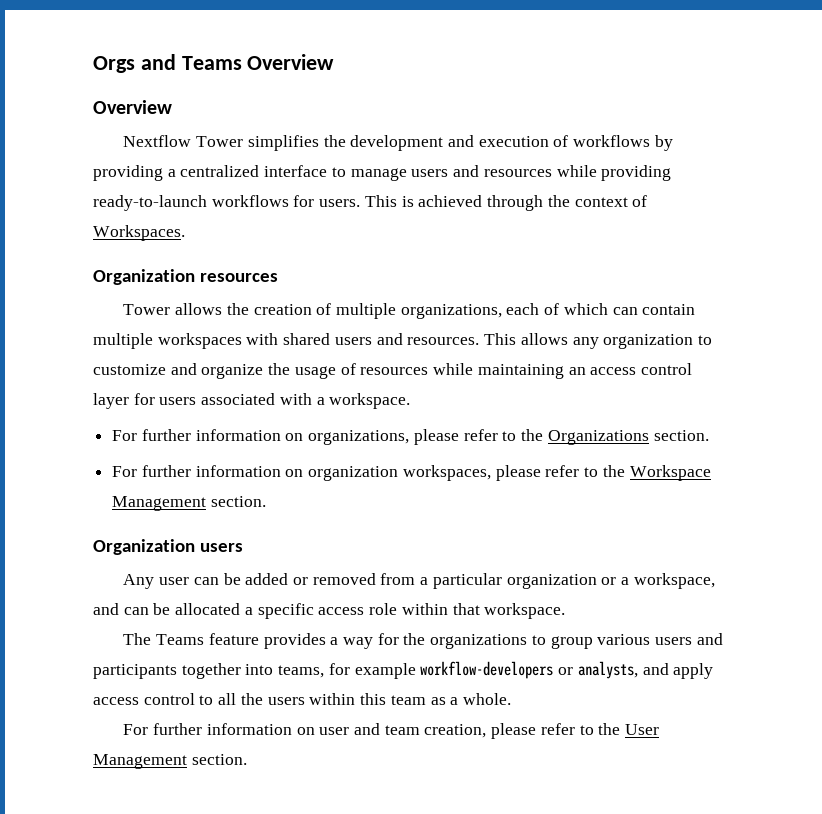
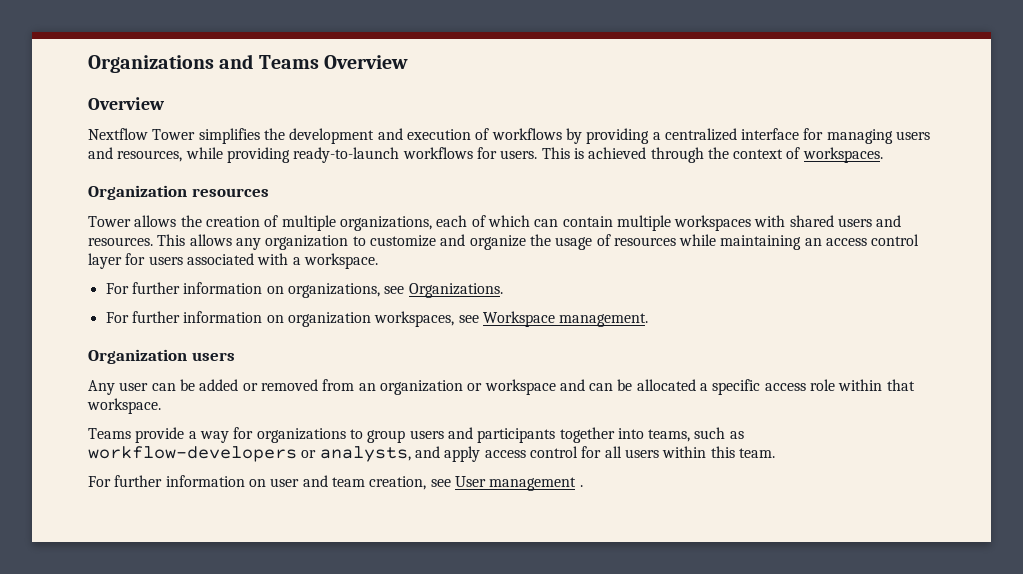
- Orgs and Teams Overview
+ Organizations and Teams Overview
- Nextflow Tower simplifies the development and execution of workflows by providing a centralized interface to manage users and resources while providing ready-to-launch workflows for users.
+ Nextflow Tower simplifies the development and execution of workflows by providing a centralized interface for managing users and resources, while providing ready-to-launch workflows for users.
- This is achieved through the context of Workspaces.
+ This is achieved through the context of workspaces.
- For further information on organizations, please refer to the Organizations section.
+ For further information on organizations, see Organizations.
- For further information on organization workspaces, please refer to the Workspace Management section.
+ For further information on organization workspaces, see Workspace management.
- Any user can be added or removed from a particular organization or a workspace, and can be allocated a specific access role within that workspace.
+ Any user can be added or removed from an organization or workspace and can be allocated a specific access role within that workspace.
- The Teams feature provides a way for the organizations to group various users and participants together into teams, for example workflow-developers or analysts, and apply access control to all the users within this team as a whole.
+ Teams provide a way for organizations to group users and participants together into teams, such as workflow-developers or analysts, and apply access control for all users within this team.
- For further information on user and team creation, please refer to the User Management section.
+ For further information on user and team creation, see User management .

